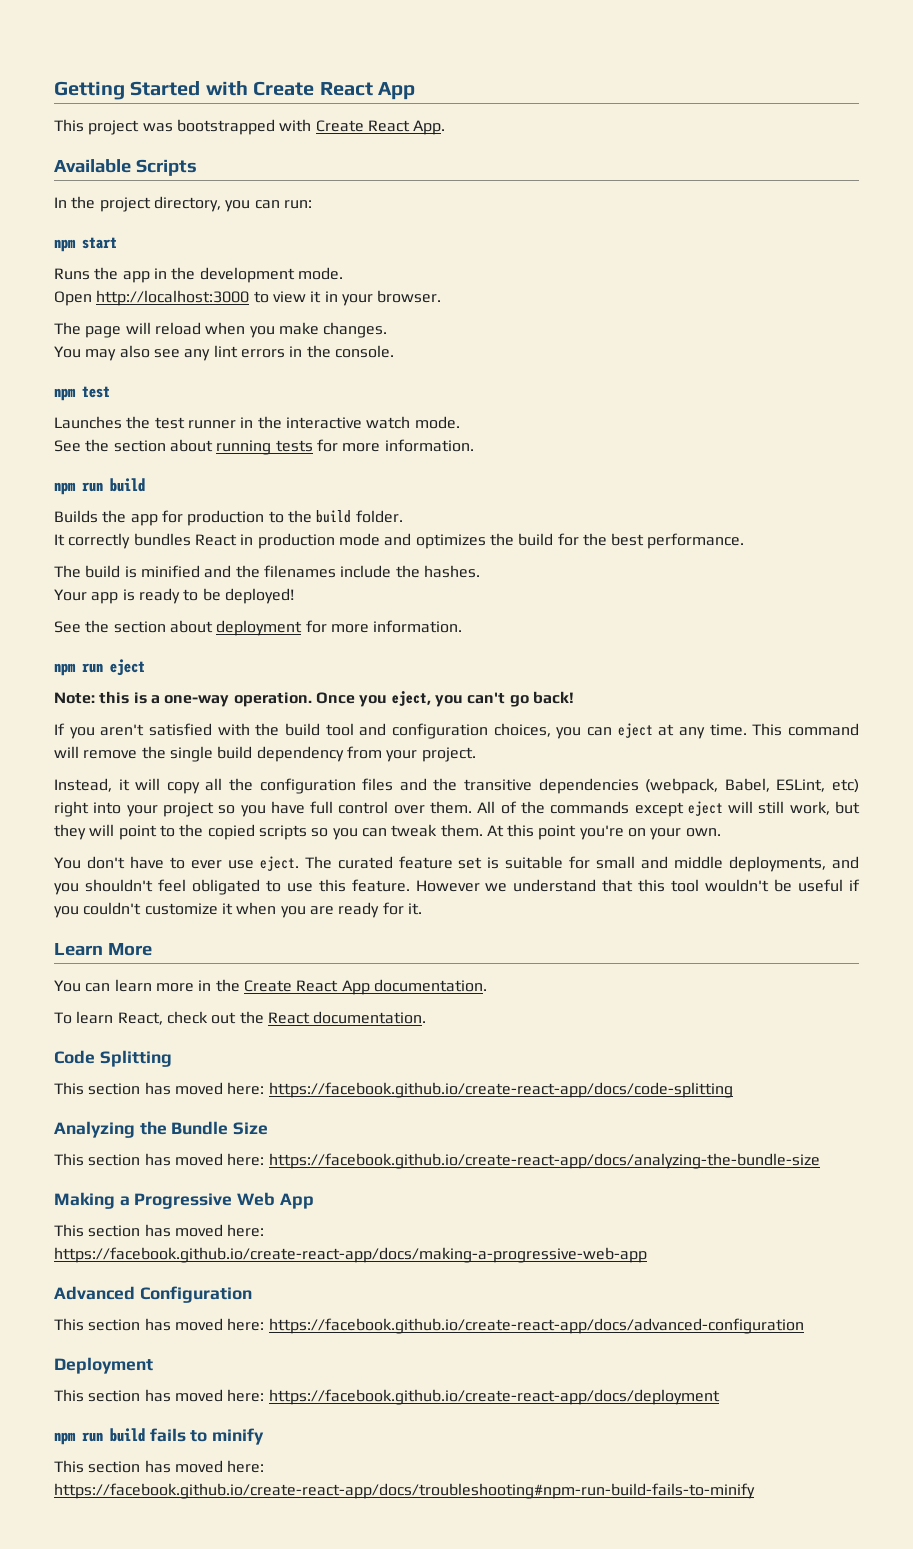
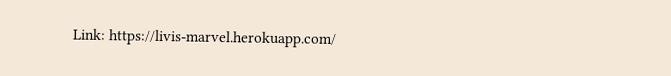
- Getting Started with Create React App
- This project was bootstrapped with Create React App.
- Available Scripts
- In the project directory, you can run:
- npm start
- Runs the app in the development mode.
- Open http://localhost:3000 to view it in your browser.
- The page will reload when you make changes.
- You may also see any lint errors in the console.
- npm test
- Launches the test runner in the interactive watch mode.
- See the section about running tests for more information.
- npm run build
- Builds the app for production to the build folder.
- It correctly bundles React in production mode and optimizes the build for the best performance.
- The build is minified and the filenames include the hashes.
- Your app is ready to be deployed!
- See the section about deployment for more information.
- npm run eject
- Note: this is a one-way operation. Once you eject, you can't go back!
- If you aren't satisfied with the build tool and configuration choices, you can eject at any time. This command will remove the single build dependency from your project.
- Instead, it will copy all the configuration files and the transitive dependencies (webpack, Babel, ESLint, etc) right into your project so you have full control over them. All of the commands except eject will still work, but they will point to the copied scripts so you can tweak them. At this point you're on your own.
- You don't have to ever use eject. The curated feature set is suitable for small and middle deployments, and you shouldn't feel obligated to use this feature. However we understand that this tool wouldn't be useful if you couldn't customize it when you are ready for it.
- Learn More
- You can learn more in the Create React App documentation.
- To learn React, check out the React documentation.
- Code Splitting
- This section has moved here: https://facebook.github.io/create-react-app/docs/code-splitting
- Analyzing the Bundle Size
- This section has moved here: https://facebook.github.io/create-react-app/docs/analyzing-the-bundle-size
- Making a Progressive Web App
- This section has moved here: https://facebook.github.io/create-react-app/docs/making-a-progressive-web-app
- Advanced Configuration
- This section has moved here: https://facebook.github.io/create-react-app/docs/advanced-configuration
- Deployment
- This section has moved here: https://facebook.github.io/create-react-app/docs/deployment
- npm run build fails to minify
- This section has moved here: https://facebook.github.io/create-react-app/docs/troubleshooting#npm-run-build-fails-to-minify
+ Link: https://livis-marvel.herokuapp.com/

